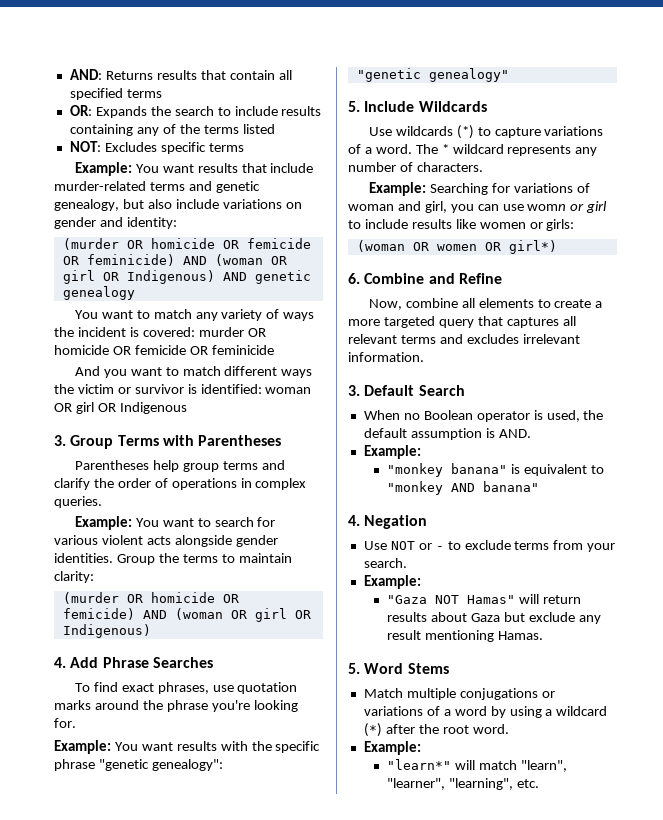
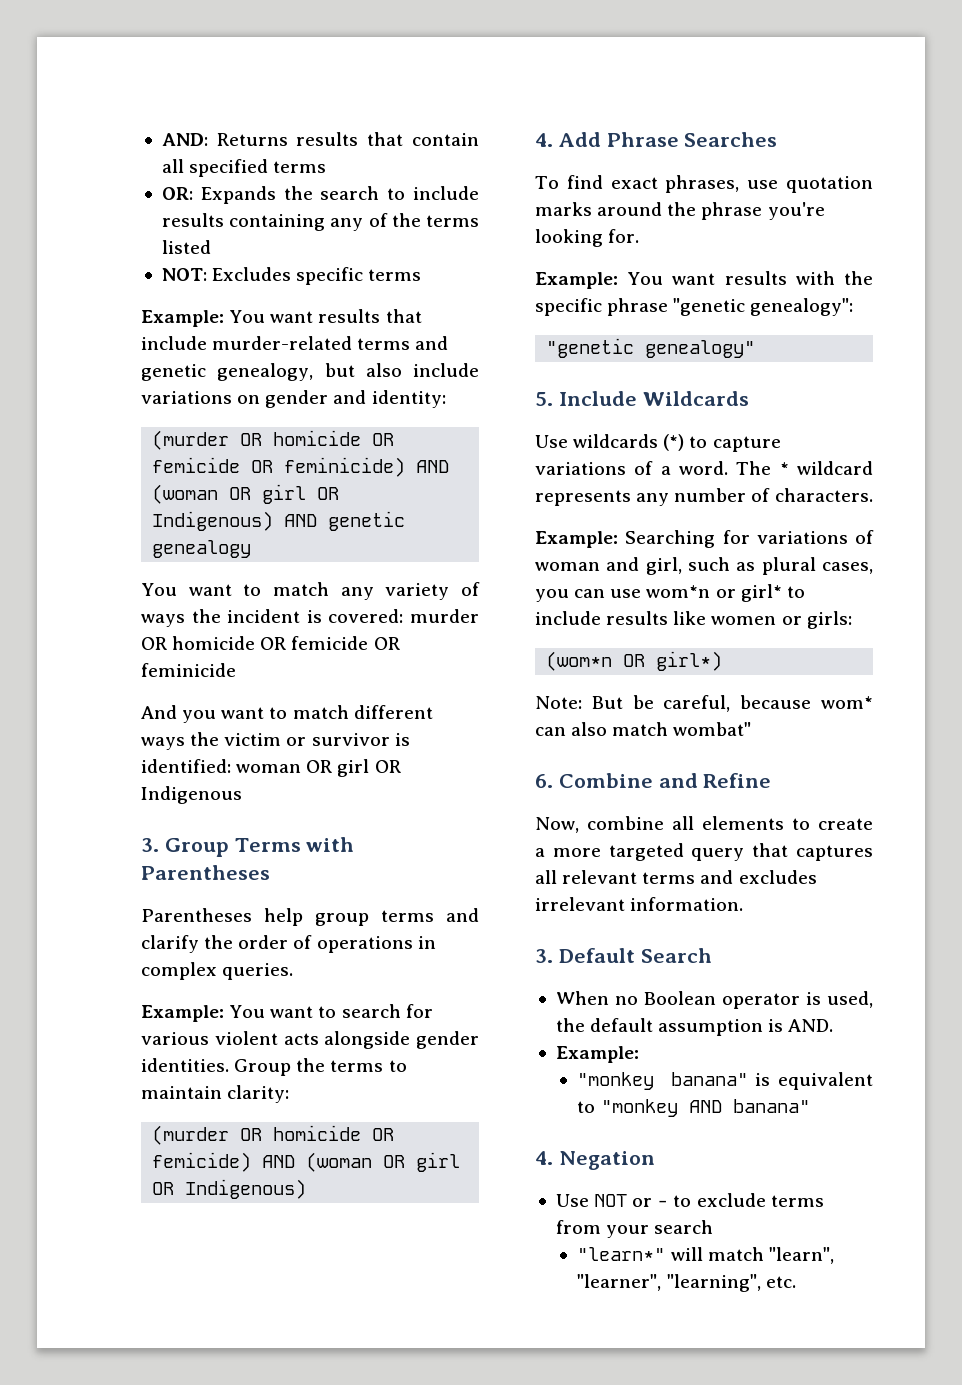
- Example: Searching for variations of woman and girl, you can use womn or girl to include results like women or girls:
+ Example: Searching for variations of woman and girl, such as plural cases, you can use wom*n or girl* to include results like women or girls:
- (woman OR women OR girl*)
+ (wom*n OR girl*)
+ Note: But be careful, because wom* can also match wombat"
- Use NOT or - to exclude terms from your search.
- Example:
- "Gaza NOT Hamas" will return results about Gaza but exclude any result mentioning Hamas.
- 5. Word Stems
- Match multiple conjugations or variations of a word by using a wildcard (*) after the root word.
- Example:
+ Use NOT or - to exclude terms from your search

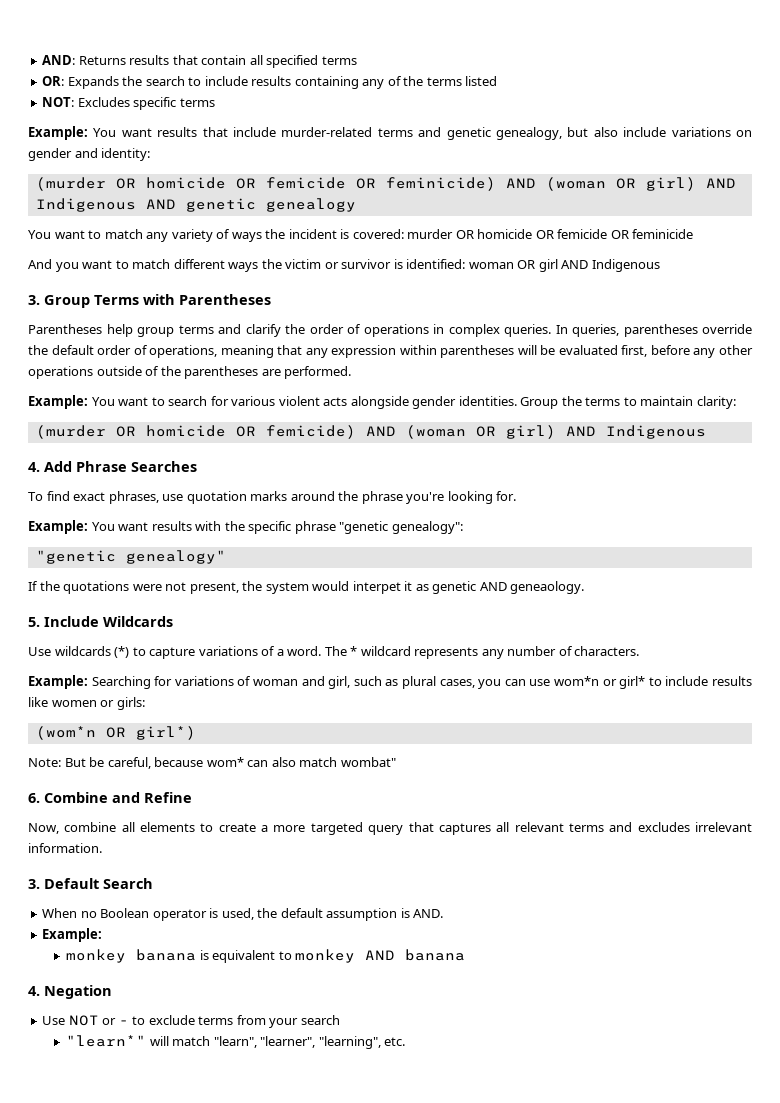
- (murder OR homicide OR femicide OR feminicide) AND (woman OR girl OR Indigenous) AND genetic genealogy
+ (murder OR homicide OR femicide OR feminicide) AND (woman OR girl) AND Indigenous AND genetic genealogy
- And you want to match different ways the victim or survivor is identified: woman OR girl OR Indigenous
+ And you want to match different ways the victim or survivor is identified: woman OR girl AND Indigenous
+ In queries, parentheses override the default order of operations, meaning that any expression within parentheses will be evaluated first, before any other operations outside of the parentheses are performed.
- (murder OR homicide OR femicide) AND (woman OR girl OR Indigenous)
+ (murder OR homicide OR femicide) AND (woman OR girl) AND Indigenous
+ If the quotations were not present, the system would interpet it as genetic AND geneaology.
- "monkey banana" is equivalent to "monkey AND banana"
+ monkey banana is equivalent to monkey AND banana

